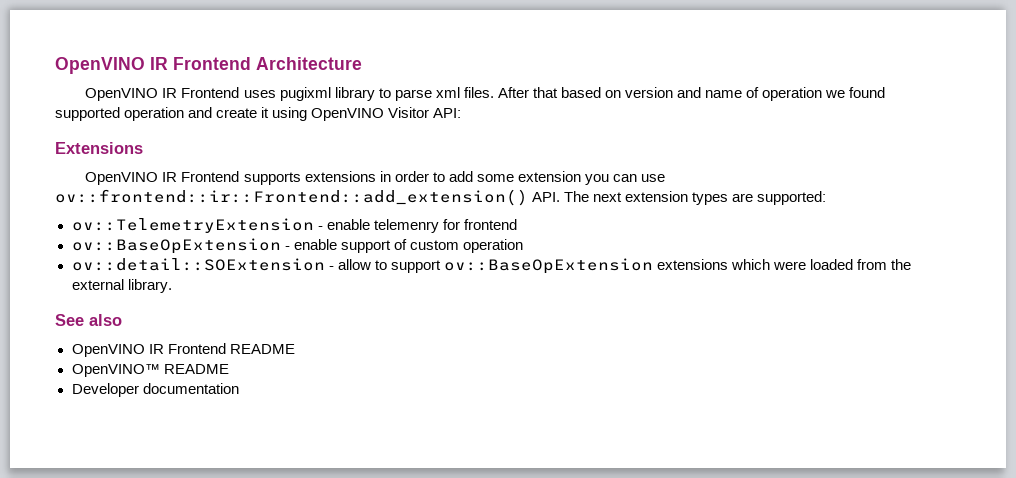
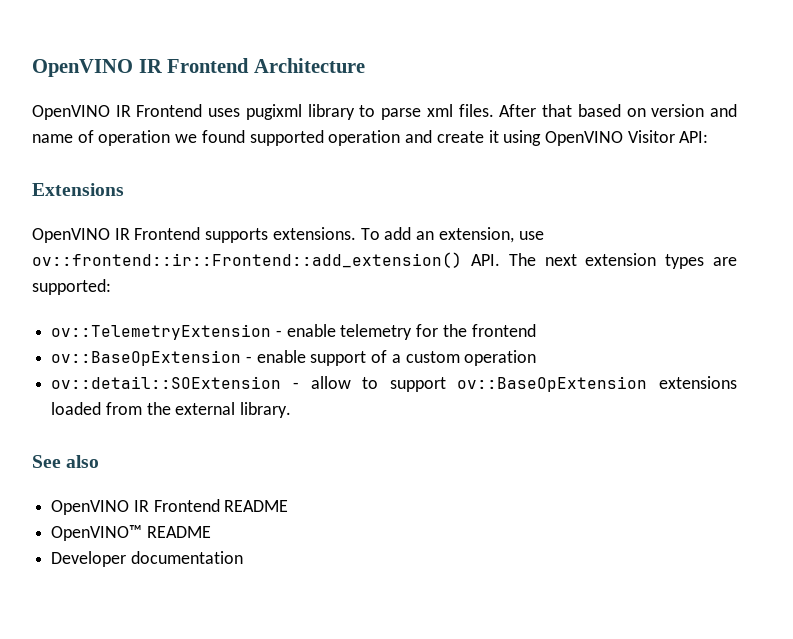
- OpenVINO IR Frontend supports extensions in order to add some extension you can use ov::frontend::ir::Frontend::add_extension() API. The next extension types are supported:
+ OpenVINO IR Frontend supports extensions. To add an extension, use ov::frontend::ir::Frontend::add_extension() API. The next extension types are supported:
- ov::TelemetryExtension - enable telemenry for frontend
+ ov::TelemetryExtension - enable telemetry for the frontend
- ov::BaseOpExtension - enable support of custom operation
+ ov::BaseOpExtension - enable support of a custom operation
- ov::detail::SOExtension - allow to support ov::BaseOpExtension extensions which were loaded from the external library.
+ ov::detail::SOExtension - allow to support ov::BaseOpExtension extensions loaded from the external library.

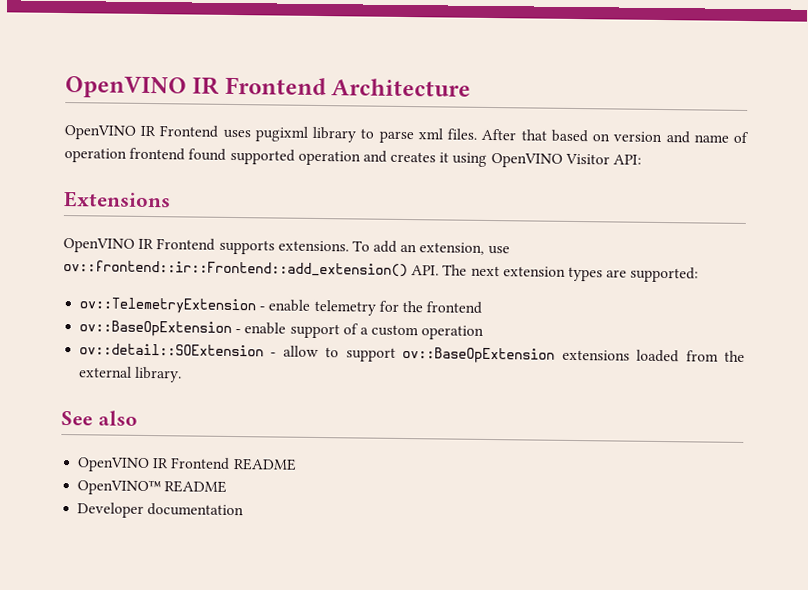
- After that based on version and name of operation we found supported operation and create it using OpenVINO Visitor API:
+ After that based on version and name of operation frontend found supported operation and creates it using OpenVINO Visitor API:

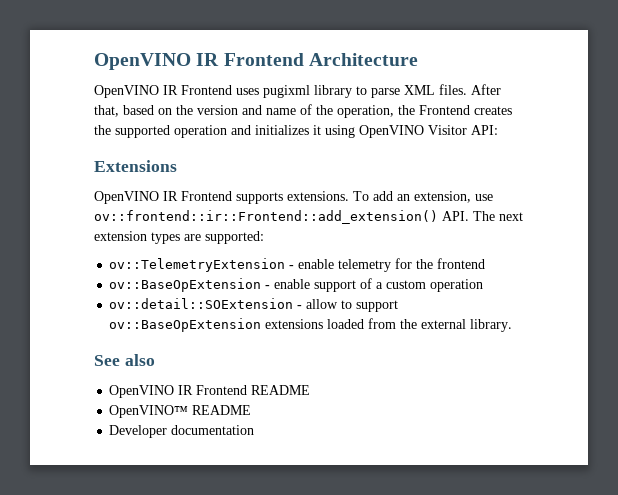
- OpenVINO IR Frontend uses pugixml library to parse xml files.
+ OpenVINO IR Frontend uses pugixml library to parse XML files.
- After that based on version and name of operation frontend found supported operation and creates it using OpenVINO Visitor API:
+ After that, based on the version and name of the operation, the Frontend creates the supported operation and initializes it using OpenVINO Visitor API:

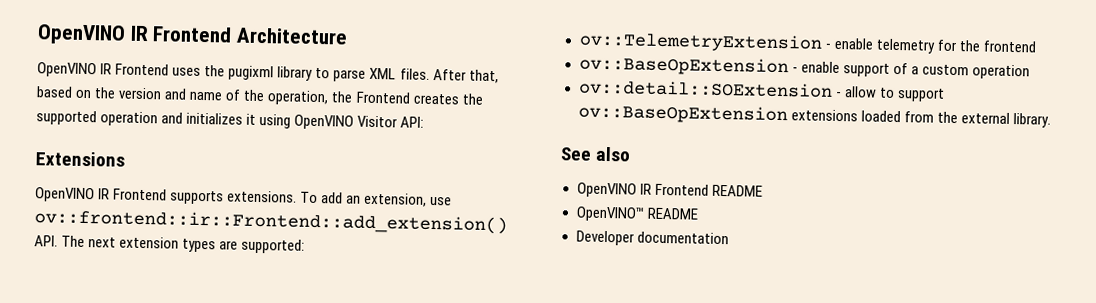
- OpenVINO IR Frontend uses pugixml library to parse XML files.
+ OpenVINO IR Frontend uses the pugixml library to parse XML files.

